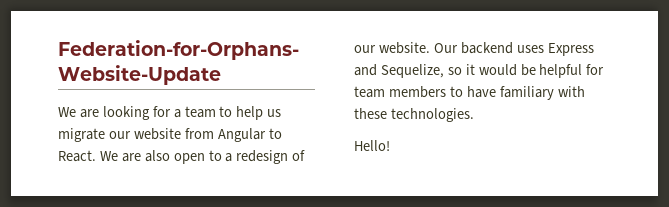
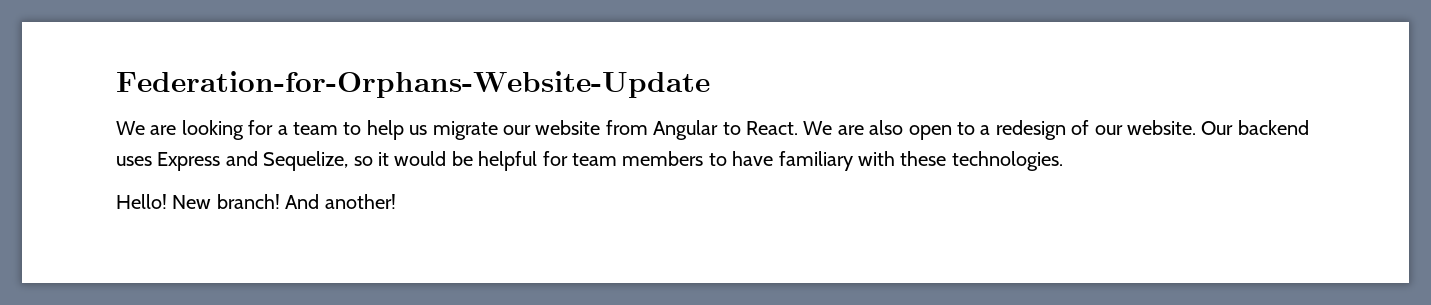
+ New branch! And another!

